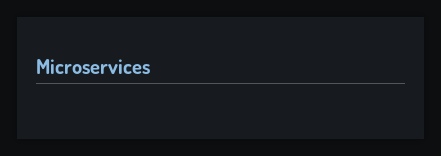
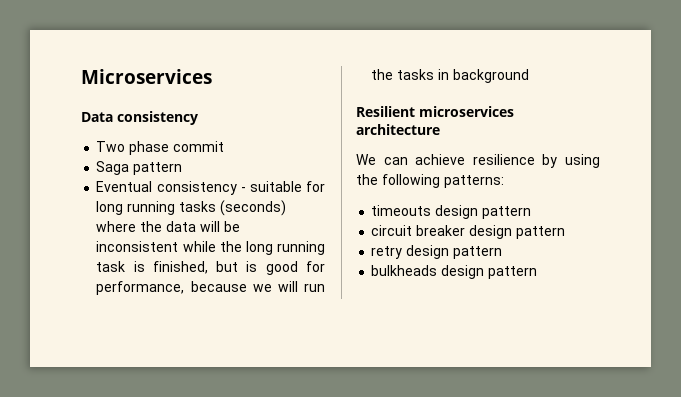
+ Data consistency
+ Two phase commit
+ Saga pattern
+ Eventual consistency - suitable for long running tasks (seconds) where the data will be inconsistent while the long running task is finished, but is good for performance, because we will run the tasks in background
+ Resilient microservices architecture
+ We can achieve resilience by using the following patterns:
+ timeouts design pattern
+ circuit breaker design pattern
+ retry design pattern
+ bulkheads design pattern

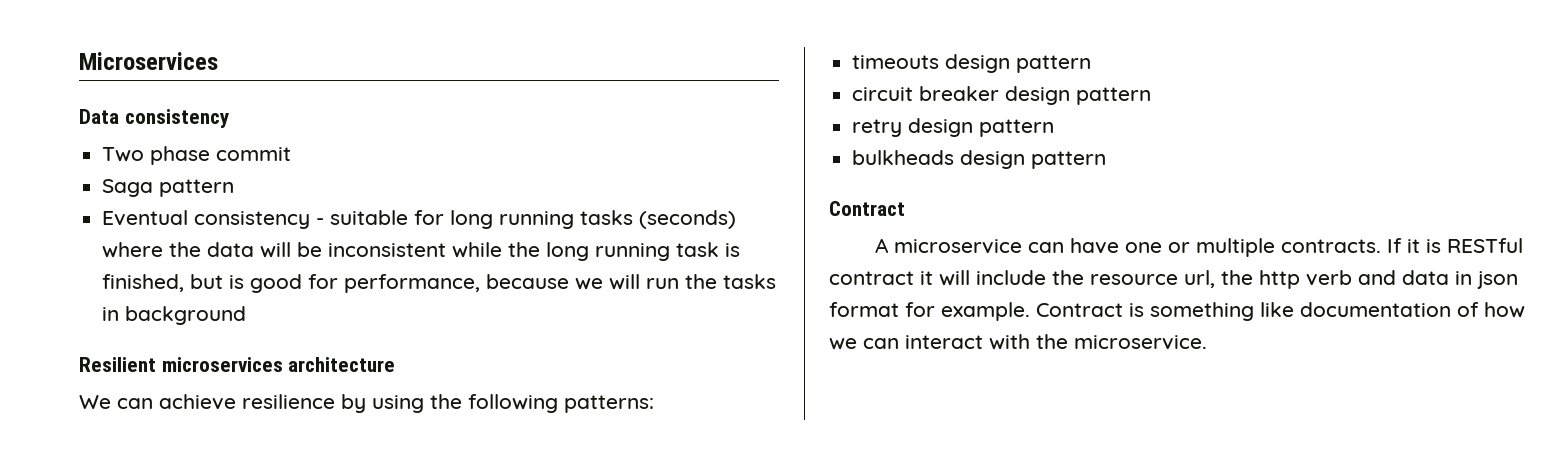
  bulkheads design pattern
+ Contract
+ A microservice can have one or multiple contracts. If it is RESTful contract it will include the resource url, the http verb and data in json format for example. Contract is something like documentation of how we can interact with the microservice.

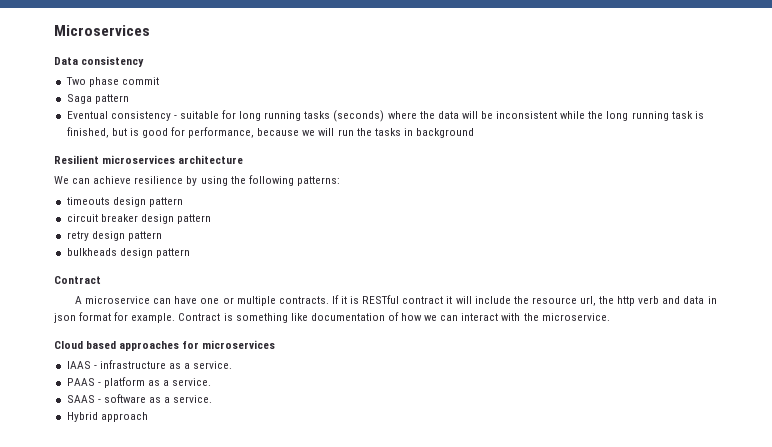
+ Cloud based approaches for microservices
+ IAAS - infrastructure as a service.
+ PAAS - platform as a service.
+ SAAS - software as a service.
+ Hybrid approach

